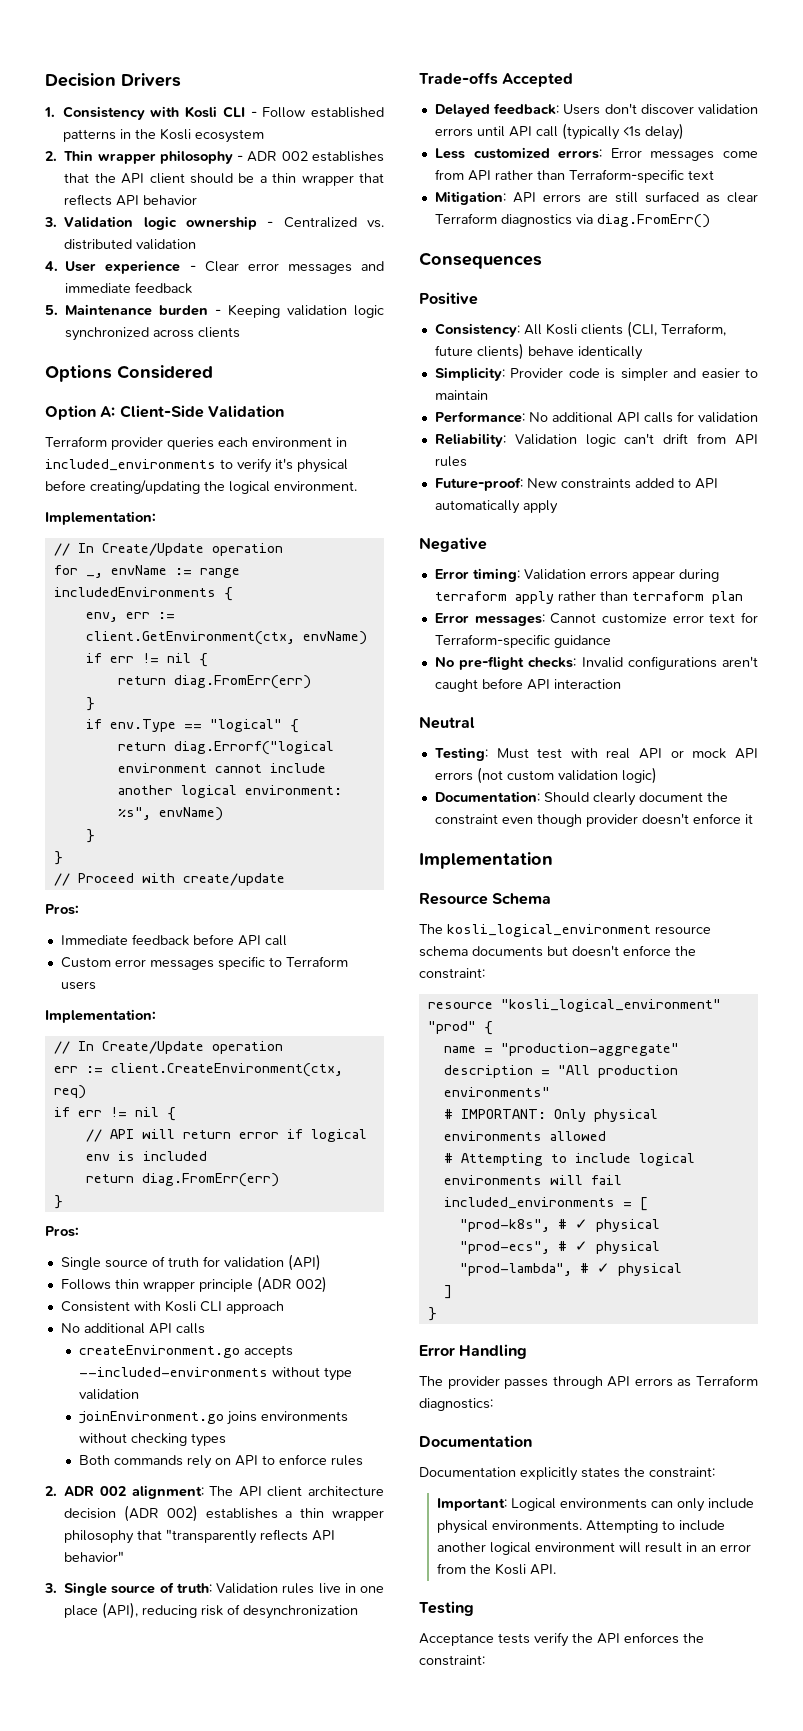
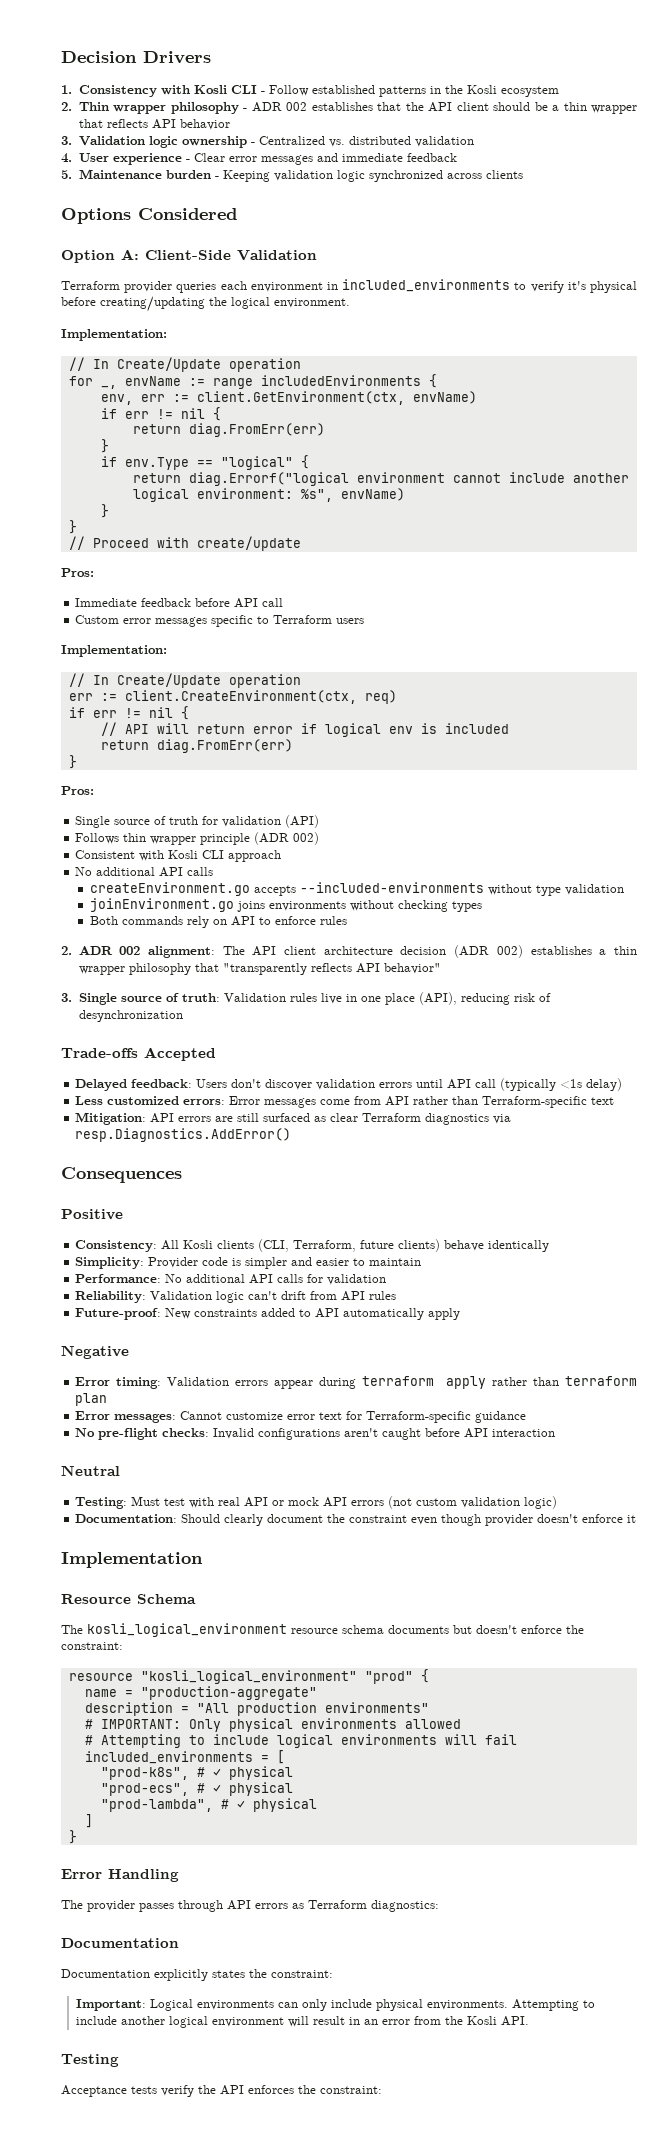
- Mitigation: API errors are still surfaced as clear Terraform diagnostics via diag.FromErr()
+ Mitigation: API errors are still surfaced as clear Terraform diagnostics via resp.Diagnostics.AddError()

